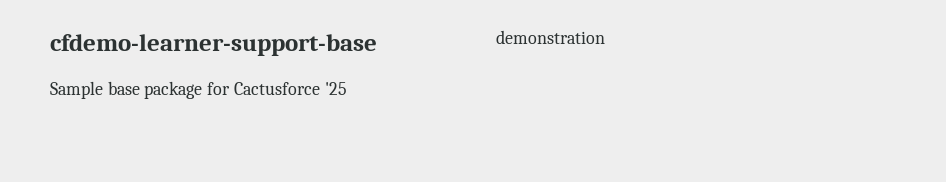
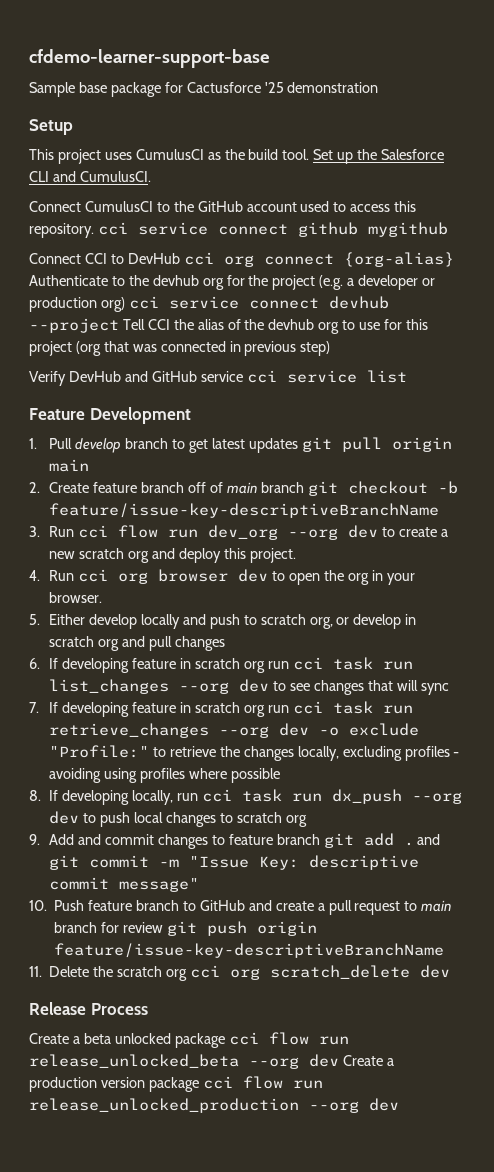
+ Setup
+ This project uses CumulusCI as the build tool. Set up the Salesforce CLI and CumulusCI.
+ Connect CumulusCI to the GitHub account used to access this repository. cci service connect github mygithub
+ Connect CCI to DevHub cci org connect {org-alias} Authenticate to the devhub org for the project (e.g. a developer or production org) cci service connect devhub --project Tell CCI the alias of the devhub org to use for this project (org that was connected in previous step)
+ Verify DevHub and GitHub service cci service list
+ Feature Development
+ 1. Pull develop branch to get latest updates git pull origin main
+ 2. Create feature branch off of main branch git checkout -b feature/issue-key-descriptiveBranchName
+ 3. Run cci flow run dev_org --org dev to create a new scratch org and deploy this project.
+ 4. Run cci org browser dev to open the org in your browser.
+ 5. Either develop locally and push to scratch org, or develop in scratch org and pull changes
+ 6. If developing feature in scratch org run cci task run list_changes --org dev to see changes that will sync
+ 7. If developing feature in scratch org run cci task run retrieve_changes --org dev -o exclude "Profile:" to retrieve the changes locally, excluding profiles - avoiding using profiles where possible
+ 8. If developing locally, run cci task run dx_push --org dev to push local changes to scratch org
+ 9. Add and commit changes to feature branch git add . and git commit -m "Issue Key: descriptive commit message"
+ 10. Push feature branch to GitHub and create a pull request to main branch for review git push origin feature/issue-key-descriptiveBranchName
+ 11. Delete the scratch org cci org scratch_delete dev
+ Release Process
+ Create a beta unlocked package cci flow run release_unlocked_beta --org dev Create a production version package cci flow run release_unlocked_production --org dev

